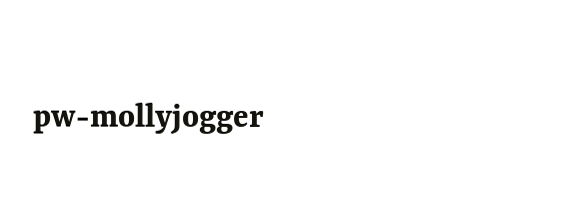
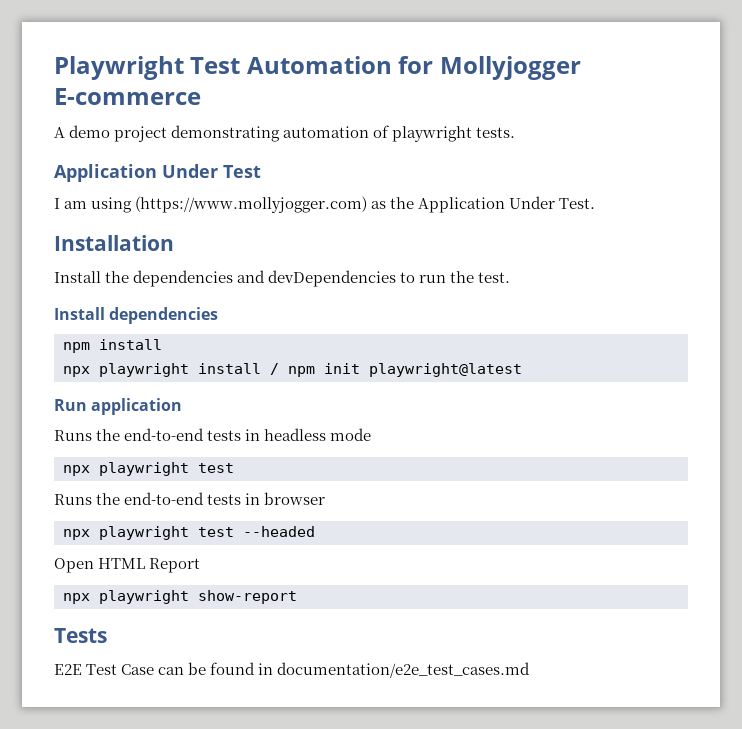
- pw-mollyjogger
+ Playwright Test Automation for Mollyjogger E-commerce
+ A demo project demonstrating automation of playwright tests.
+ Application Under Test
+ I am using (https://www.mollyjogger.com) as the Application Under Test.
+ Installation
+ Install the dependencies and devDependencies to run the test.
+ Install dependencies
+ npm install
+ npx playwright install / npm init playwright@latest
+ Run application
+ Runs the end-to-end tests in headless mode
+ npx playwright test
+ Runs the end-to-end tests in browser
+ npx playwright test --headed
+ Open HTML Report
+ npx playwright show-report
+ Tests
+ E2E Test Case can be found in documentation/e2e_test_cases.md

